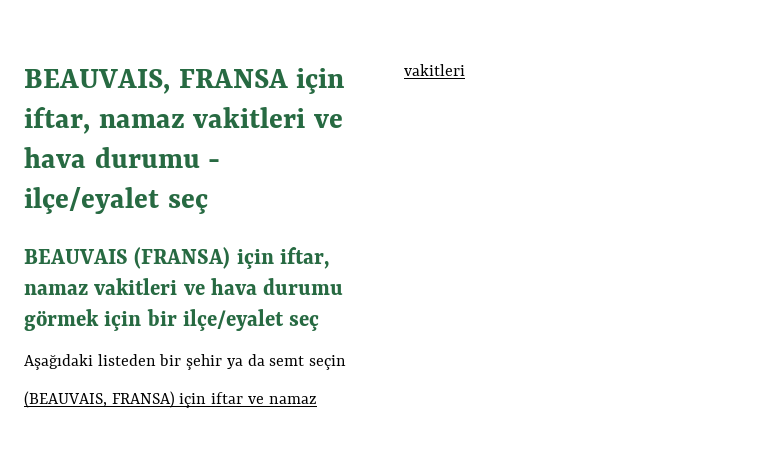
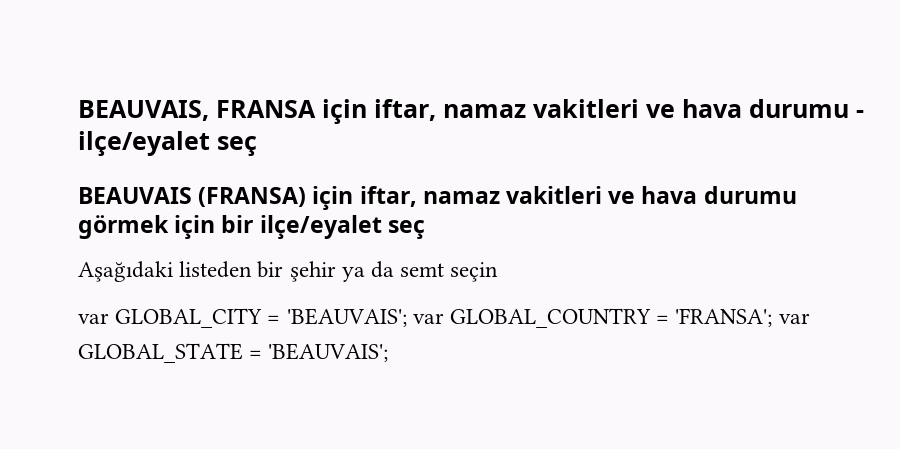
- (BEAUVAIS, FRANSA) için iftar ve namaz vakitleri
+ var GLOBAL_CITY = 'BEAUVAIS'; var GLOBAL_COUNTRY = 'FRANSA'; var GLOBAL_STATE = 'BEAUVAIS';

